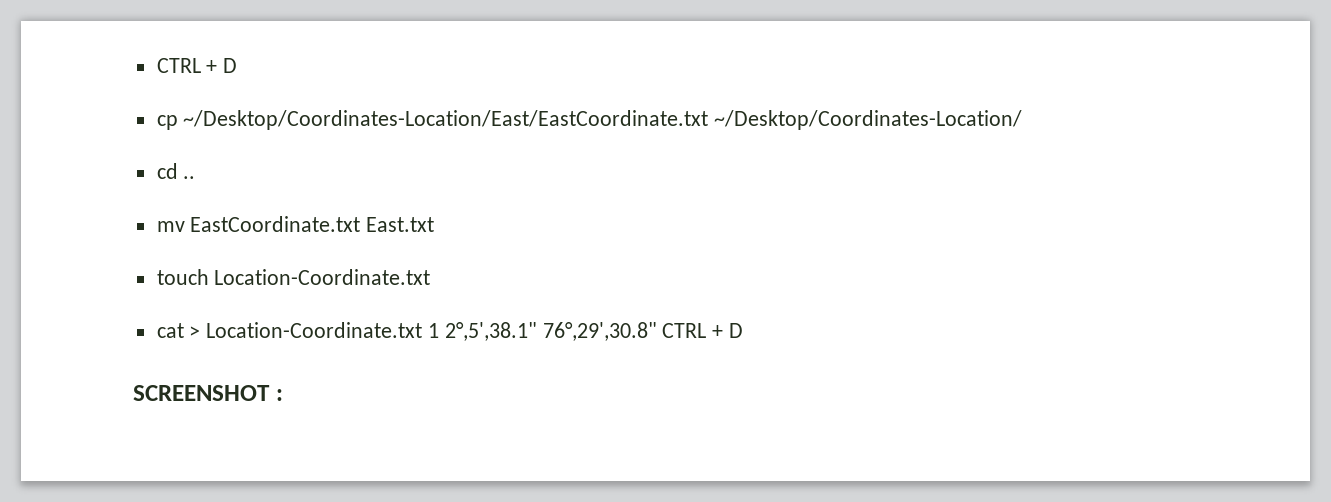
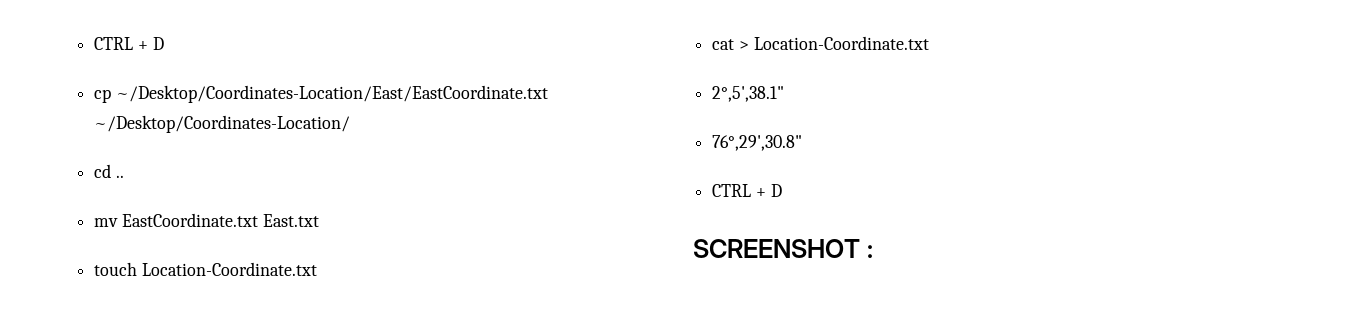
- cat > Location-Coordinate.txt 1 2°,5',38.1" 76°,29',30.8" CTRL + D
+ cat > Location-Coordinate.txt
+ 2°,5',38.1"
+ 76°,29',30.8"
+ CTRL + D

